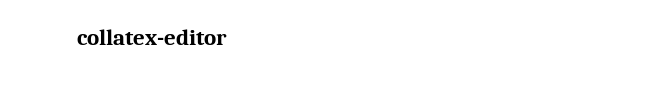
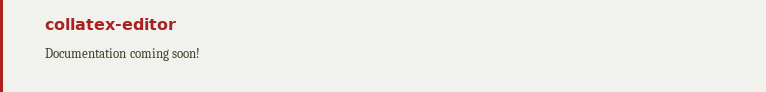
+ Documentation coming soon!

